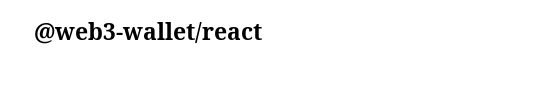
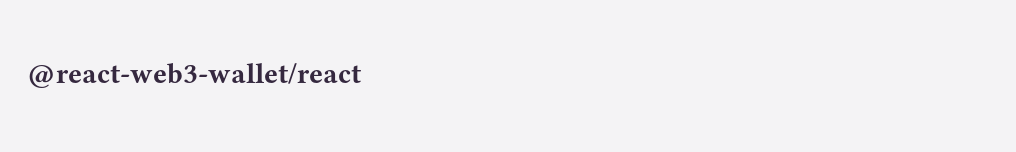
- @web3-wallet/react
+ @react-web3-wallet/react

